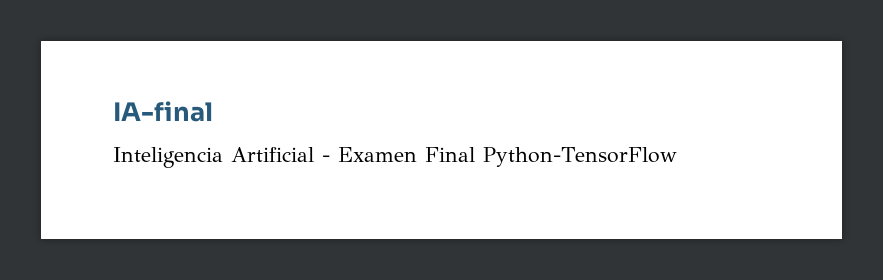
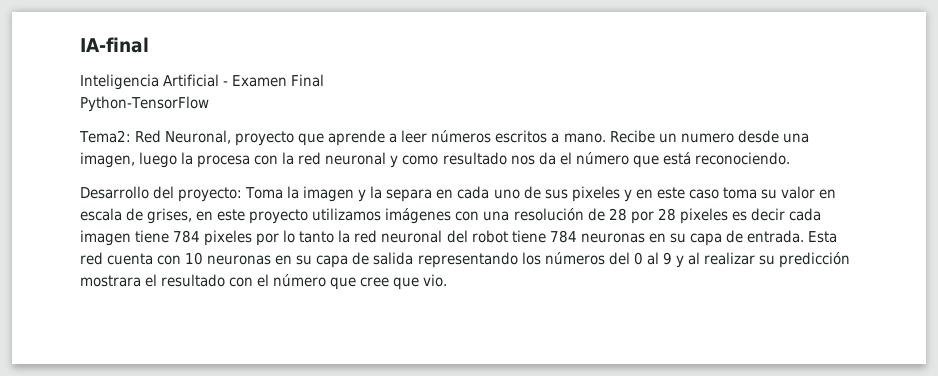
- Inteligencia Artificial - Examen Final Python-TensorFlow
+ Inteligencia Artificial - Examen Final
+ Python-TensorFlow
+ Tema2: Red Neuronal, proyecto que aprende a leer números escritos a mano. Recibe un numero desde una imagen, luego la procesa con la red neuronal y como resultado nos da el número que está reconociendo.
+ Desarrollo del proyecto: Toma la imagen y la separa en cada uno de sus pixeles y en este caso toma su valor en escala de grises, en este proyecto utilizamos imágenes con una resolución de 28 por 28 pixeles es decir cada imagen tiene 784 pixeles por lo tanto la red neuronal del robot tiene 784 neuronas en su capa de entrada. Esta red cuenta con 10 neuronas en su capa de salida representando los números del 0 al 9 y al realizar su predicción mostrara el resultado con el número que cree que vio.

